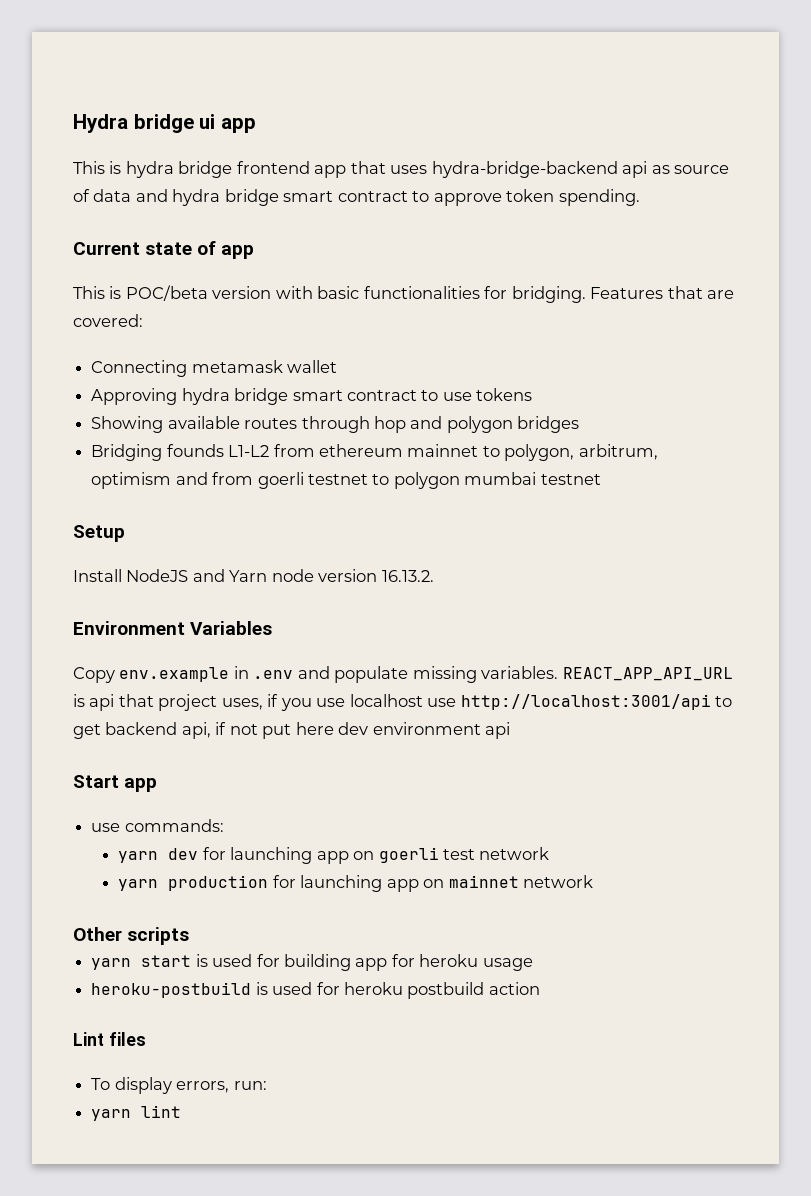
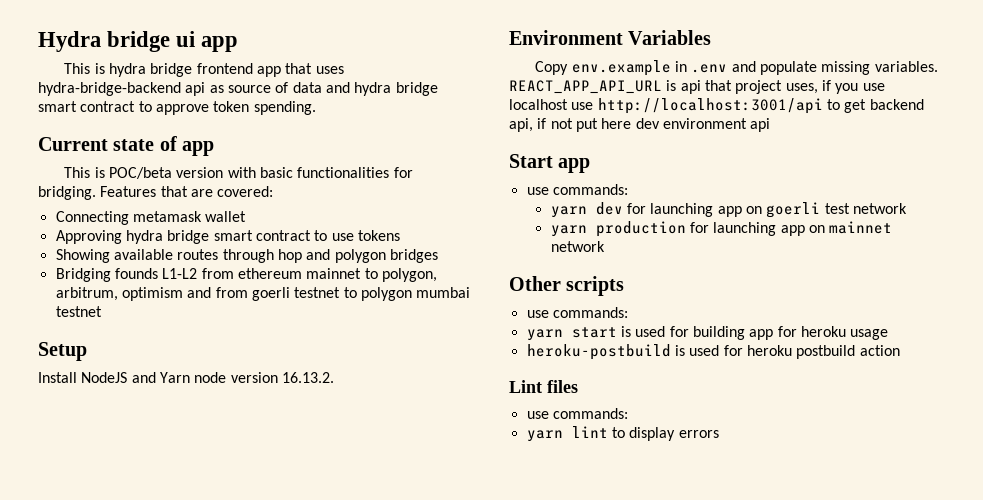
  Other scripts
+ use commands:
  Lint files
- To display errors, run:
+ use commands:
- yarn lint
+ yarn lint to display errors

